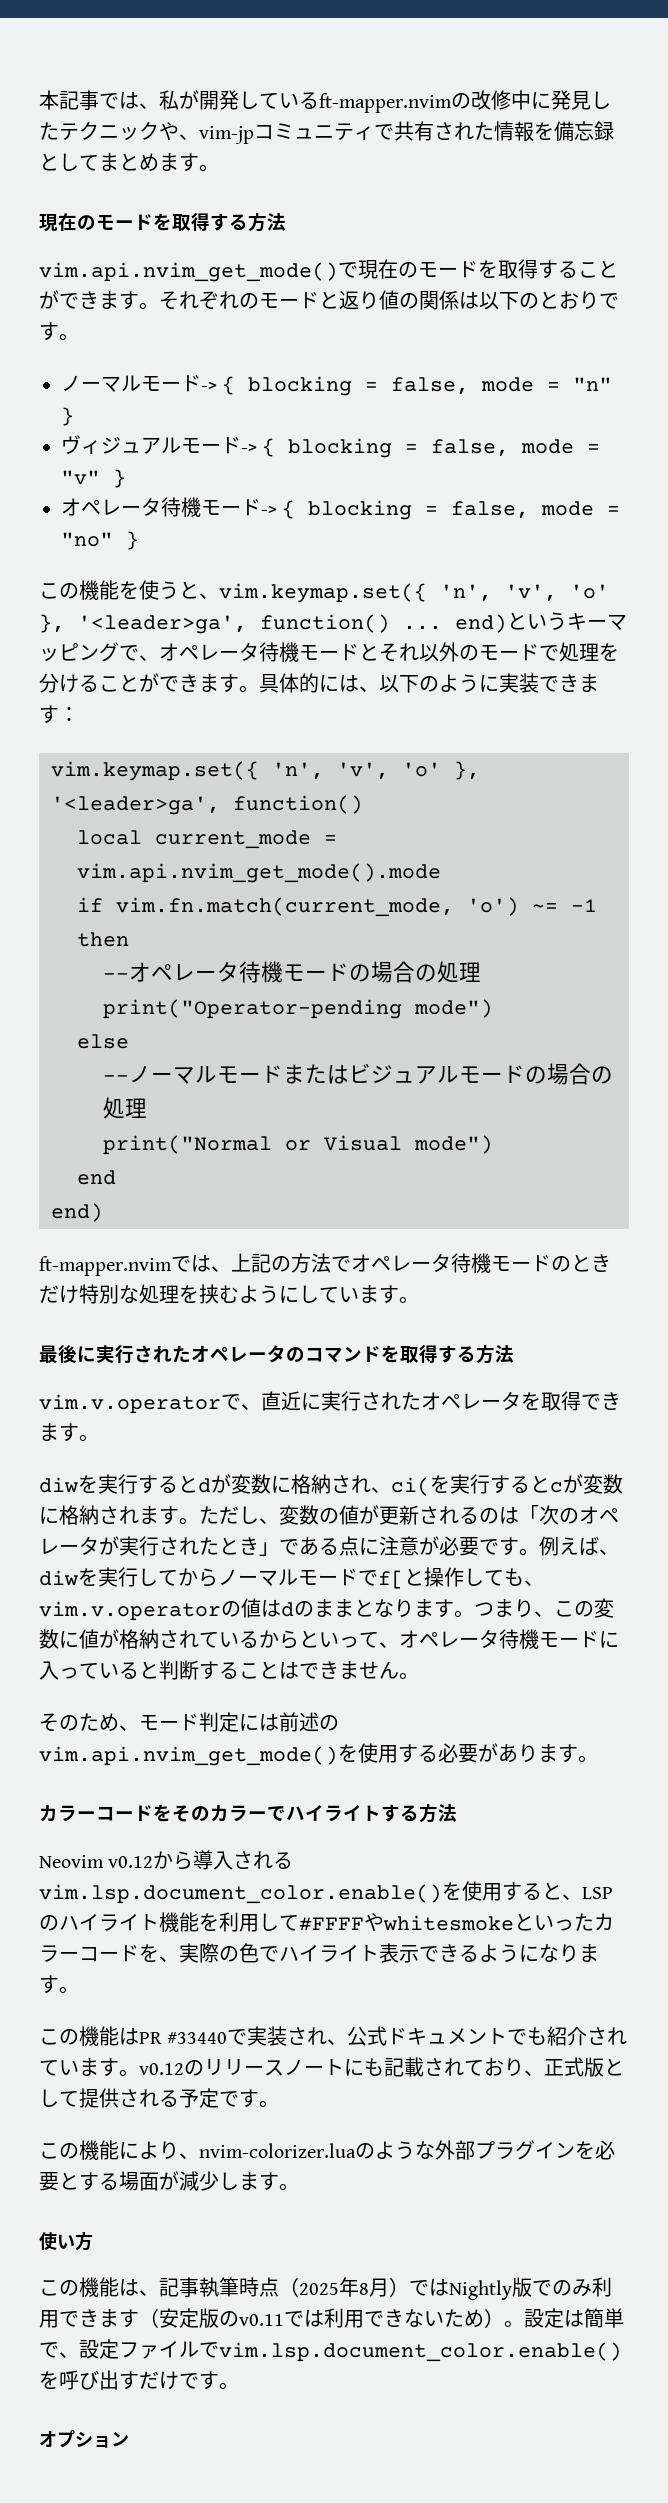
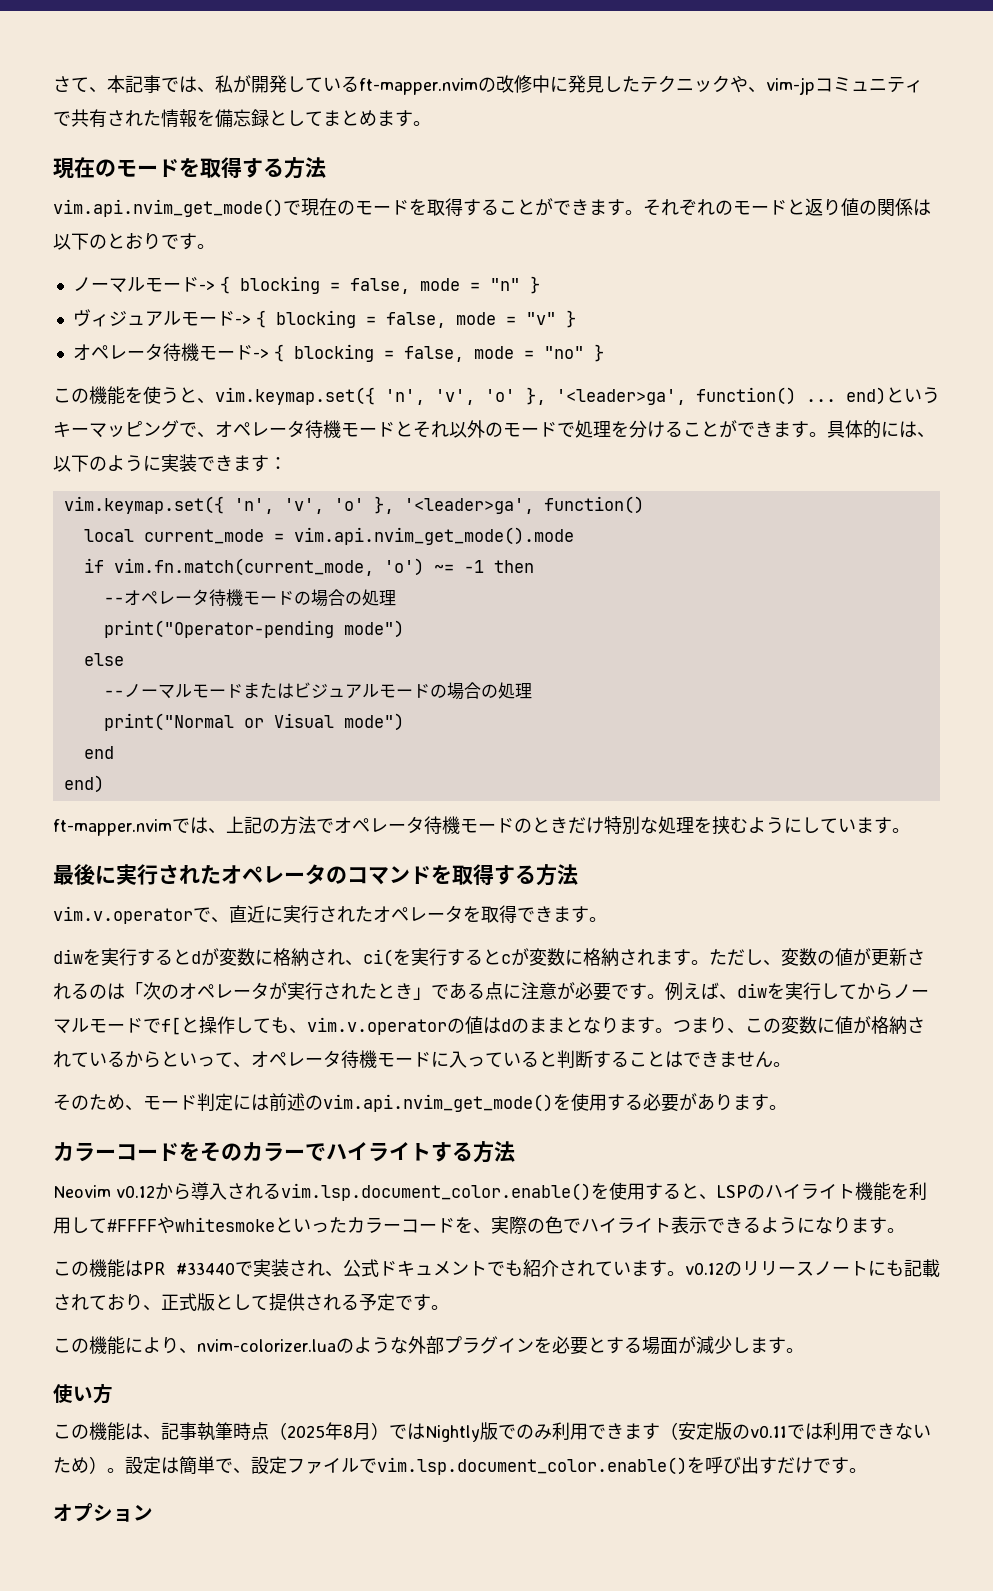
- 本記事では、私が開発しているft-mapper.nvimの改修中に発見したテクニックや、vim-jpコミュニティで共有された情報を備忘録としてまとめます。
+ さて、本記事では、私が開発しているft-mapper.nvimの改修中に発見したテクニックや、vim-jpコミュニティで共有された情報を備忘録としてまとめます。

